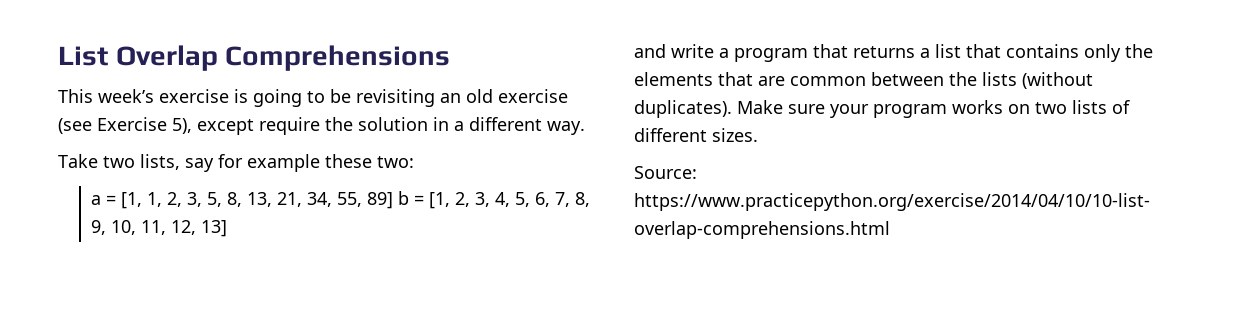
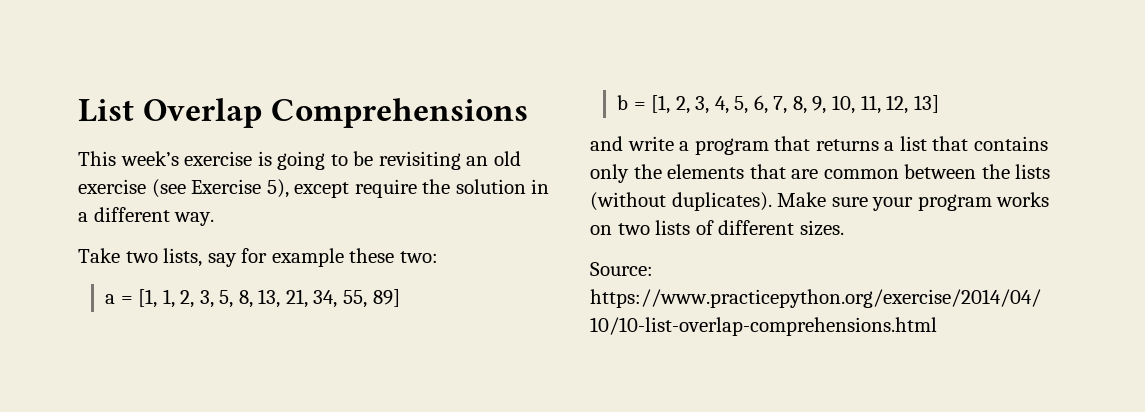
- a = [1, 1, 2, 3, 5, 8, 13, 21, 34, 55, 89] b = [1, 2, 3, 4, 5, 6, 7, 8, 9, 10, 11, 12, 13]
+ a = [1, 1, 2, 3, 5, 8, 13, 21, 34, 55, 89]
+ b = [1, 2, 3, 4, 5, 6, 7, 8, 9, 10, 11, 12, 13]

